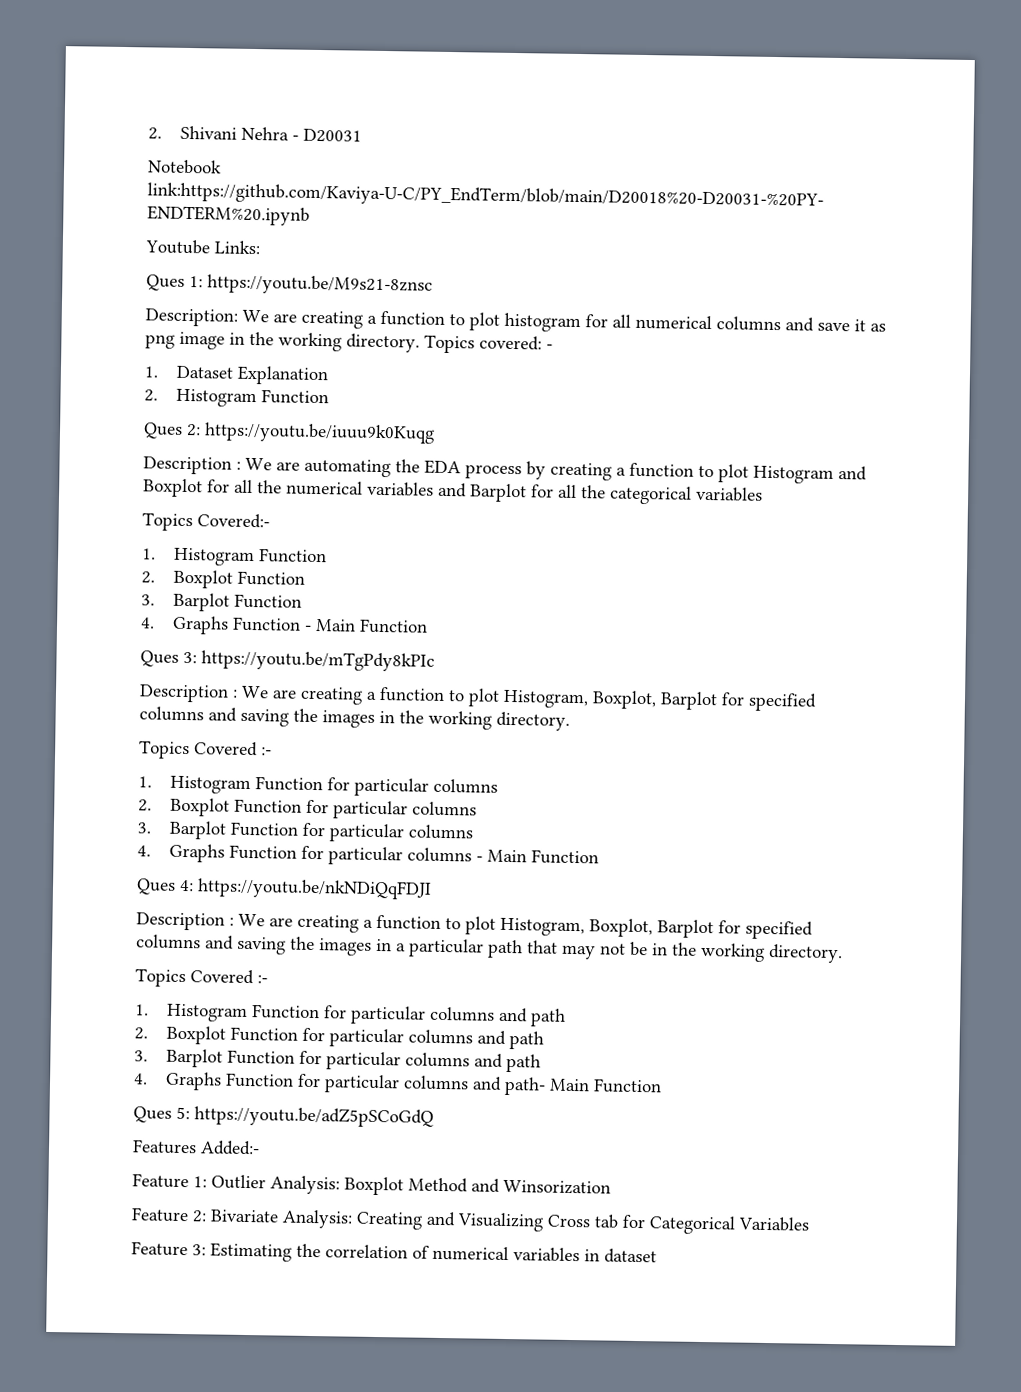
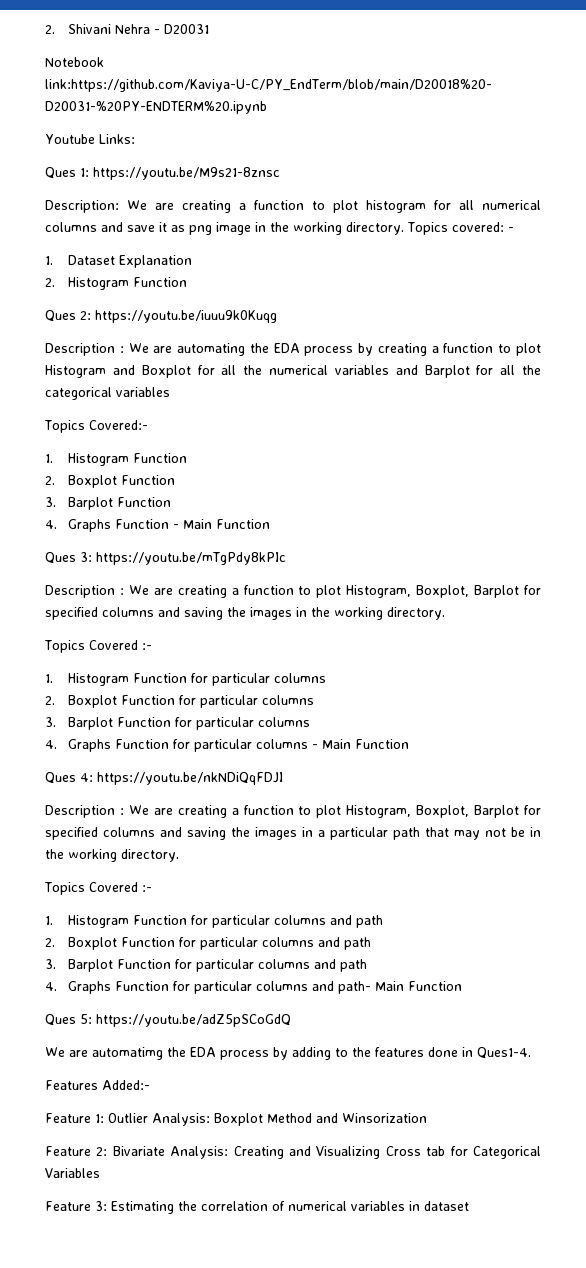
+ We are automatimg the EDA process by adding to the features done in Ques1-4.

